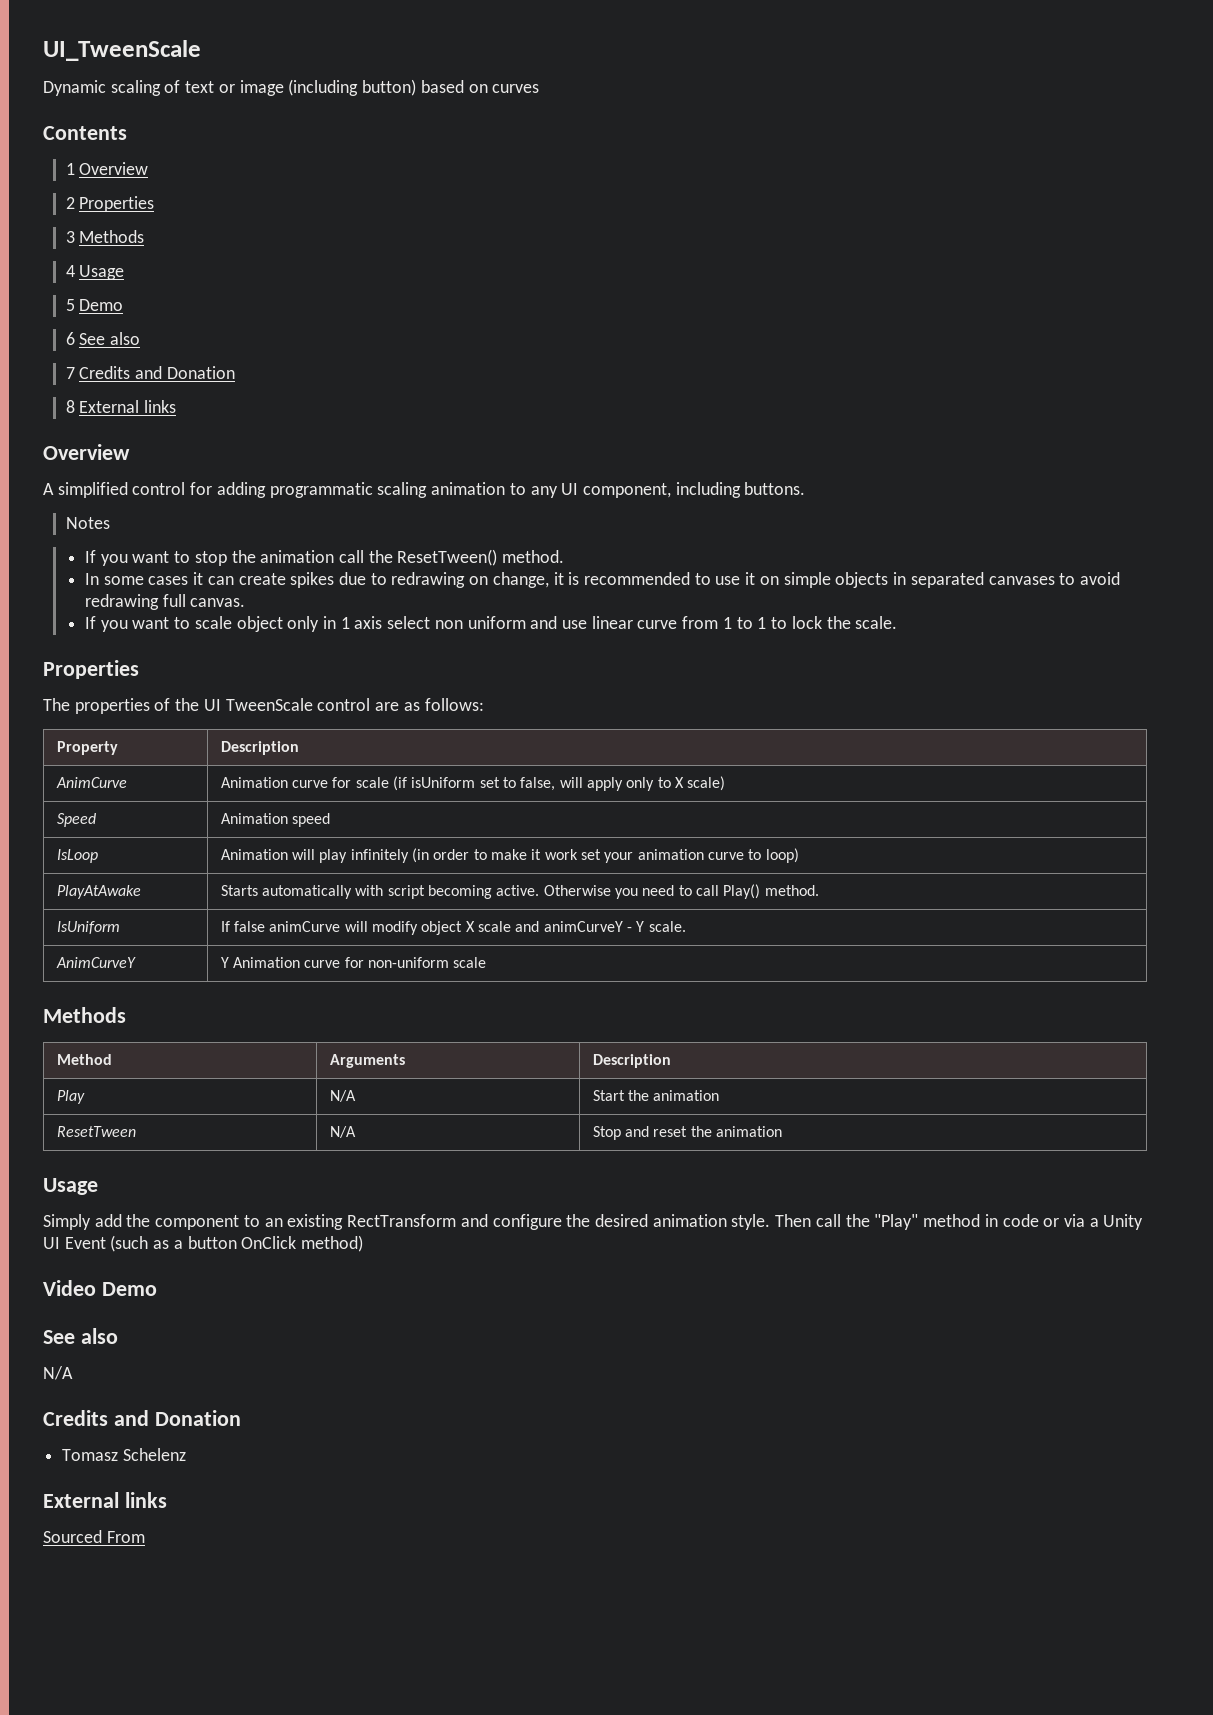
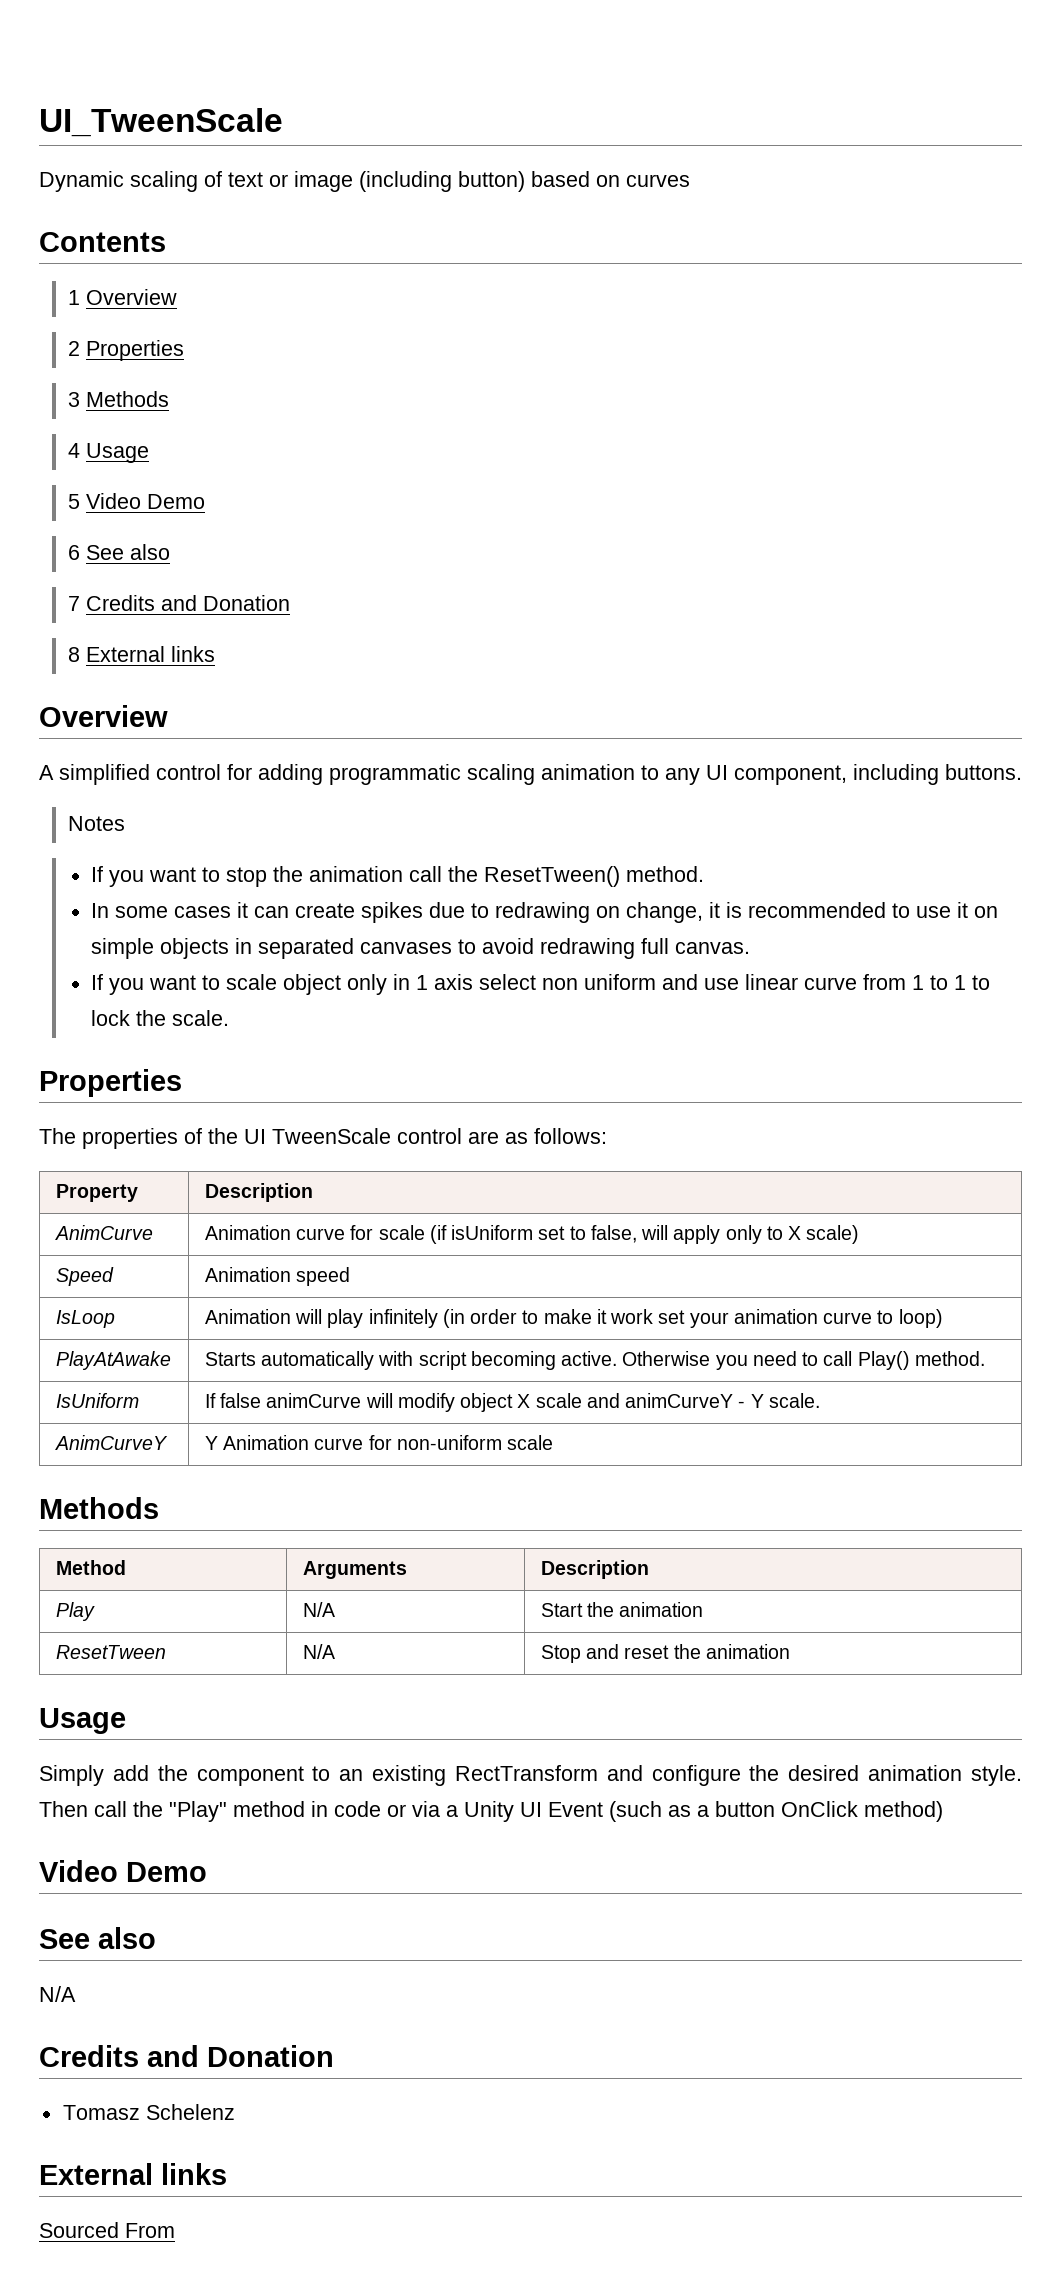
- 5 Demo
+ 5 Video Demo

